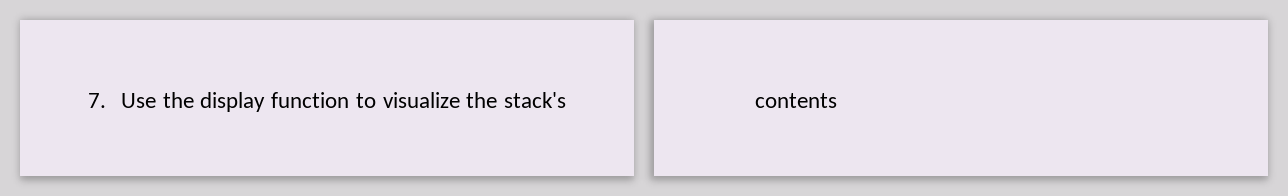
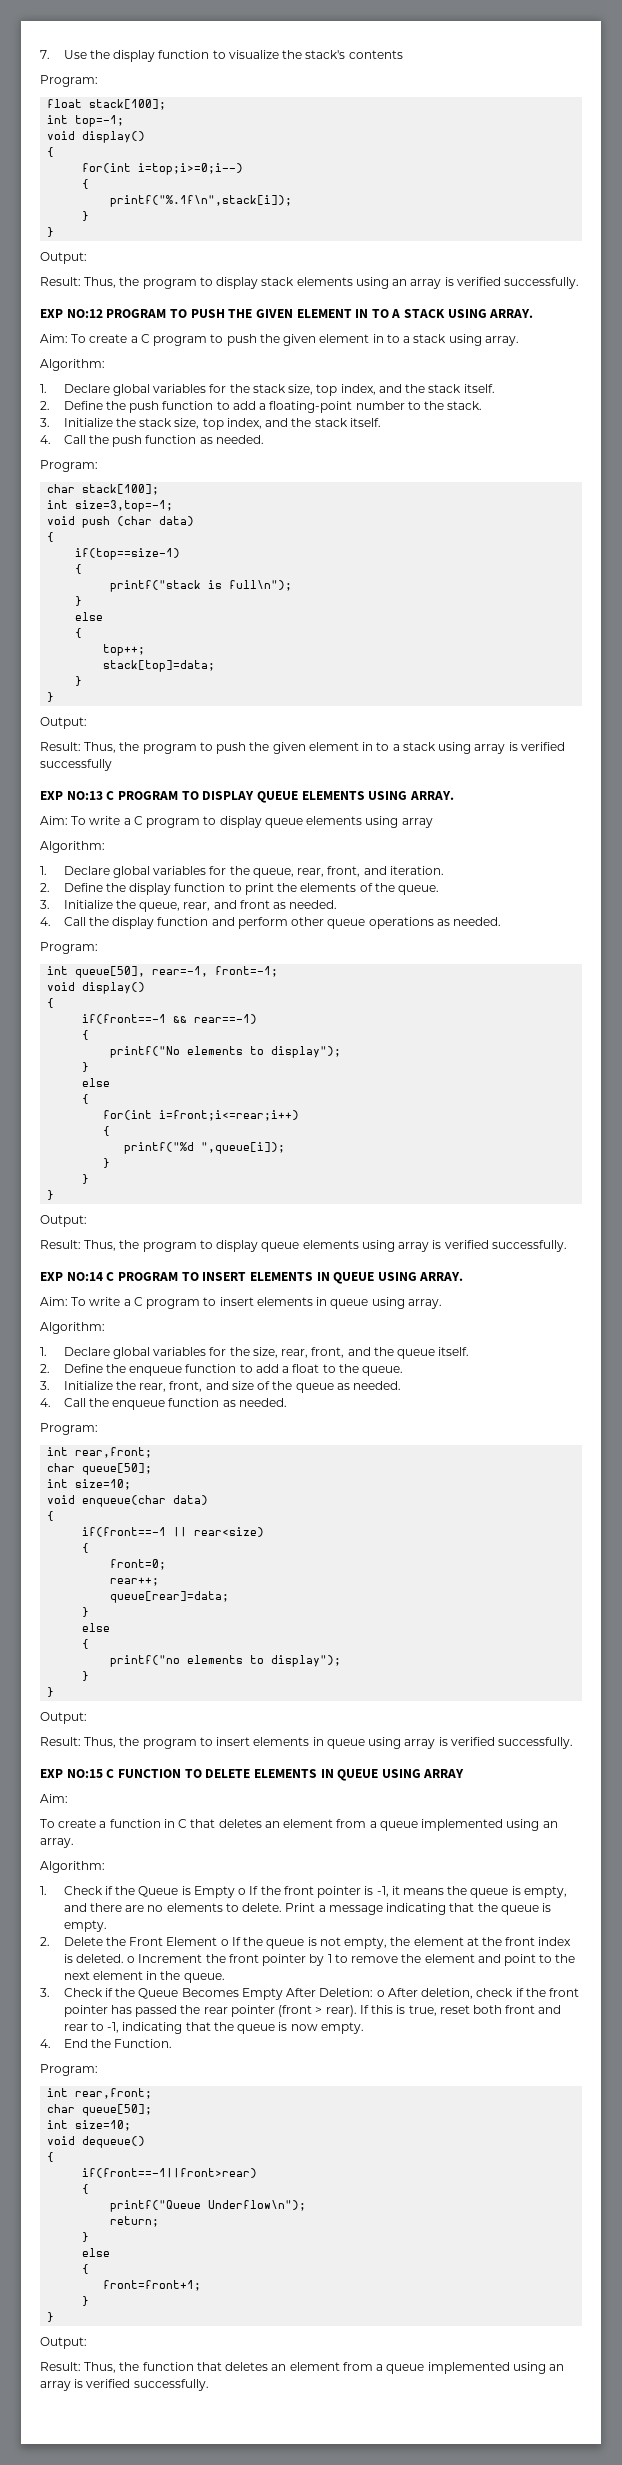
  7. Use the display function to visualize the stack's contents
+ Program:
+ float stack[100];
+ int top=-1;
+ void display()
+ {
+ for(int i=top;i>=0;i--)
+ {
+ printf("%.1f\n",stack[i]);
+ }
+ }
+ Output:
+ Result: Thus, the program to display stack elements using an array is verified successfully.
+ EXP NO:12 PROGRAM TO PUSH THE GIVEN ELEMENT IN TO A STACK USING ARRAY.
+ Aim: To create a C program to push the given element in to a stack using array.
+ Algorithm:
+ 1. Declare global variables for the stack size, top index, and the stack itself.
+ 2. Define the push function to add a floating-point number to the stack.
+ 3. Initialize the stack size, top index, and the stack itself.
+ 4. Call the push function as needed.
+ Program:
+ char stack[100];
+ int size=3,top=-1;
+ void push (char data)
+ {
+ if(top==size-1)
+ {
+ printf("stack is full\n");
+ }
+ else
+ {
+ top++;
+ stack[top]=data;
+ }
+ }
+ Output:
+ Result: Thus, the program to push the given element in to a stack using array is verified successfully
+ EXP NO:13 C PROGRAM TO DISPLAY QUEUE ELEMENTS USING ARRAY.
+ Aim: To write a C program to display queue elements using array
+ Algorithm:
+ 1. Declare global variables for the queue, rear, front, and iteration.
+ 2. Define the display function to print the elements of the queue.
+ 3. Initialize the queue, rear, and front as needed.
+ 4. Call the display function and perform other queue operations as needed.
+ Program:
+ int queue[50], rear=-1, front=-1;
+ void display()
+ {
+ if(front==-1 && rear==-1)
+ {
+ printf("No elements to display");
+ }
+ else
+ {
+ for(int i=front;i<=rear;i++)
+ {
+ printf("%d ",queue[i]);
+ }
+ }
+ }
+ Output:
+ Result: Thus, the program to display queue elements using array is verified successfully.
+ EXP NO:14 C PROGRAM TO INSERT ELEMENTS IN QUEUE USING ARRAY.
+ Aim: To write a C program to insert elements in queue using array.
+ Algorithm:
+ 1. Declare global variables for the size, rear, front, and the queue itself.
+ 2. Define the enqueue function to add a float to the queue.
+ 3. Initialize the rear, front, and size of the queue as needed.
+ 4. Call the enqueue function as needed.
+ Program:
+ int rear,front;
+ char queue[50];
+ int size=10;
+ void enqueue(char data)
+ {
+ if(front==-1 || rear<size)
+ {
+ front=0;
+ rear++;
+ queue[rear]=data;
+ }
+ else
+ {
+ printf("no elements to display");
+ }
+ }
+ Output:
+ Result: Thus, the program to insert elements in queue using array is verified successfully.
+ EXP NO:15 C FUNCTION TO DELETE ELEMENTS IN QUEUE USING ARRAY
+ Aim:
+ To create a function in C that deletes an element from a queue implemented using an array.
+ Algorithm:
+ 1. Check if the Queue is Empty o If the front pointer is -1, it means the queue is empty, and there are no elements to delete. Print a message indicating that the queue is empty.
+ 2. Delete the Front Element o If the queue is not empty, the element at the front index is deleted. o Increment the front pointer by 1 to remove the element and point to the next element in the queue.
+ 3. Check if the Queue Becomes Empty After Deletion: o After deletion, check if the front pointer has passed the rear pointer (front > rear). If this is true, reset both front and rear to -1, indicating that the queue is now empty.
+ 4. End the Function.
+ Program:
+ int rear,front;
+ char queue[50];
+ int size=10;
+ void dequeue()
+ {
+ if(front==-1||front>rear)
+ {
+ printf("Queue Underflow\n");
+ return;
+ }
+ else
+ {
+ front=front+1;
+ }
+ }
+ Output:
+ Result: Thus, the function that deletes an element from a queue implemented using an array is verified successfully.

